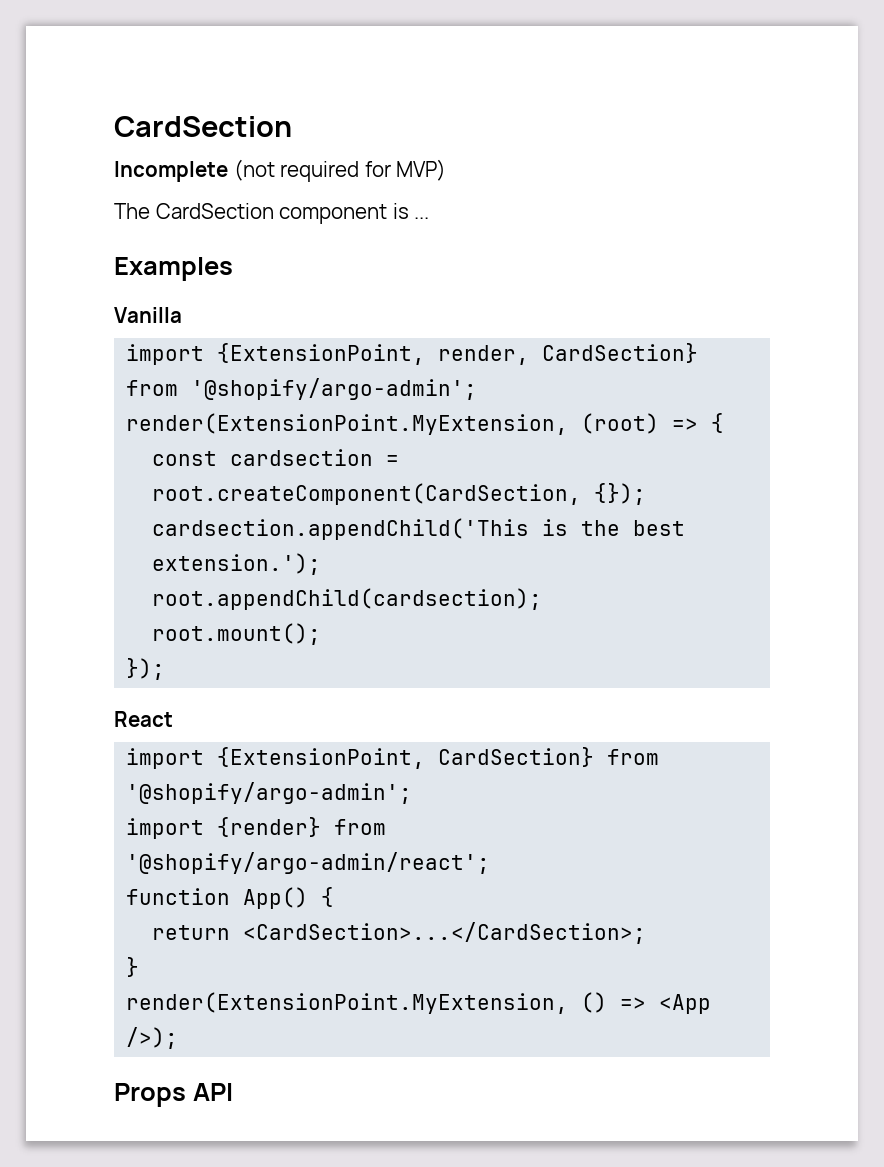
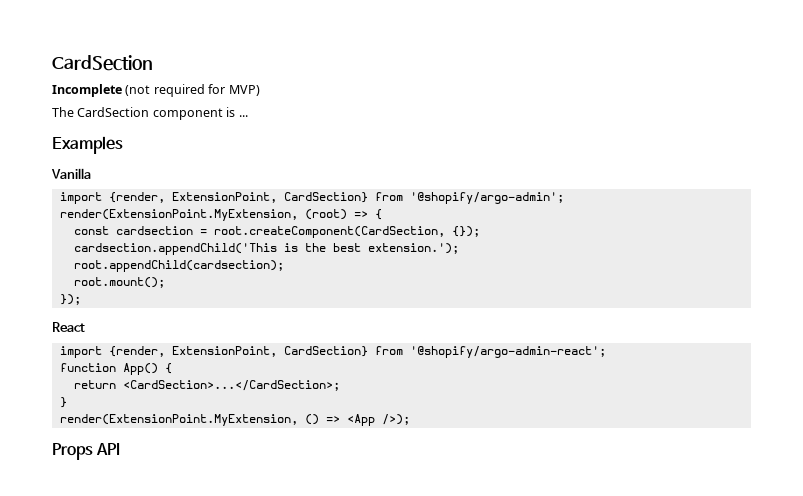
- import {ExtensionPoint, render, CardSection} from '@shopify/argo-admin';
+ import {render, ExtensionPoint, CardSection} from '@shopify/argo-admin';
- import {ExtensionPoint, CardSection} from '@shopify/argo-admin';
- import {render} from '@shopify/argo-admin/react';
+ import {render, ExtensionPoint, CardSection} from '@shopify/argo-admin-react';

